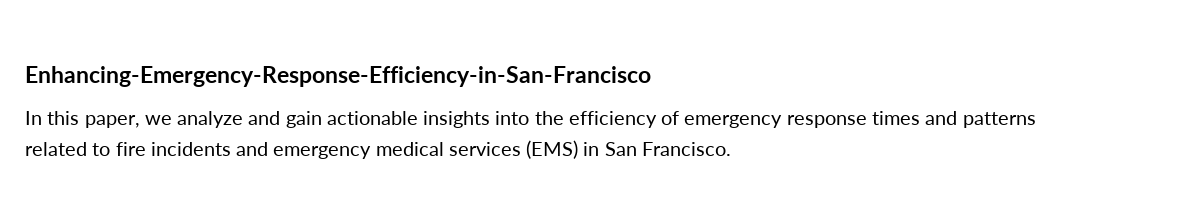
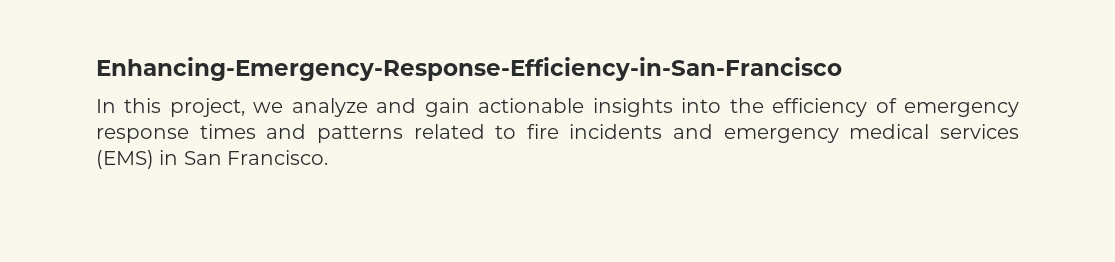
- In this paper, we analyze and gain actionable insights into the efficiency of emergency response times and patterns related to fire incidents and emergency medical services (EMS) in San Francisco.
+ In this project, we analyze and gain actionable insights into the efficiency of emergency response times and patterns related to fire incidents and emergency medical services (EMS) in San Francisco.

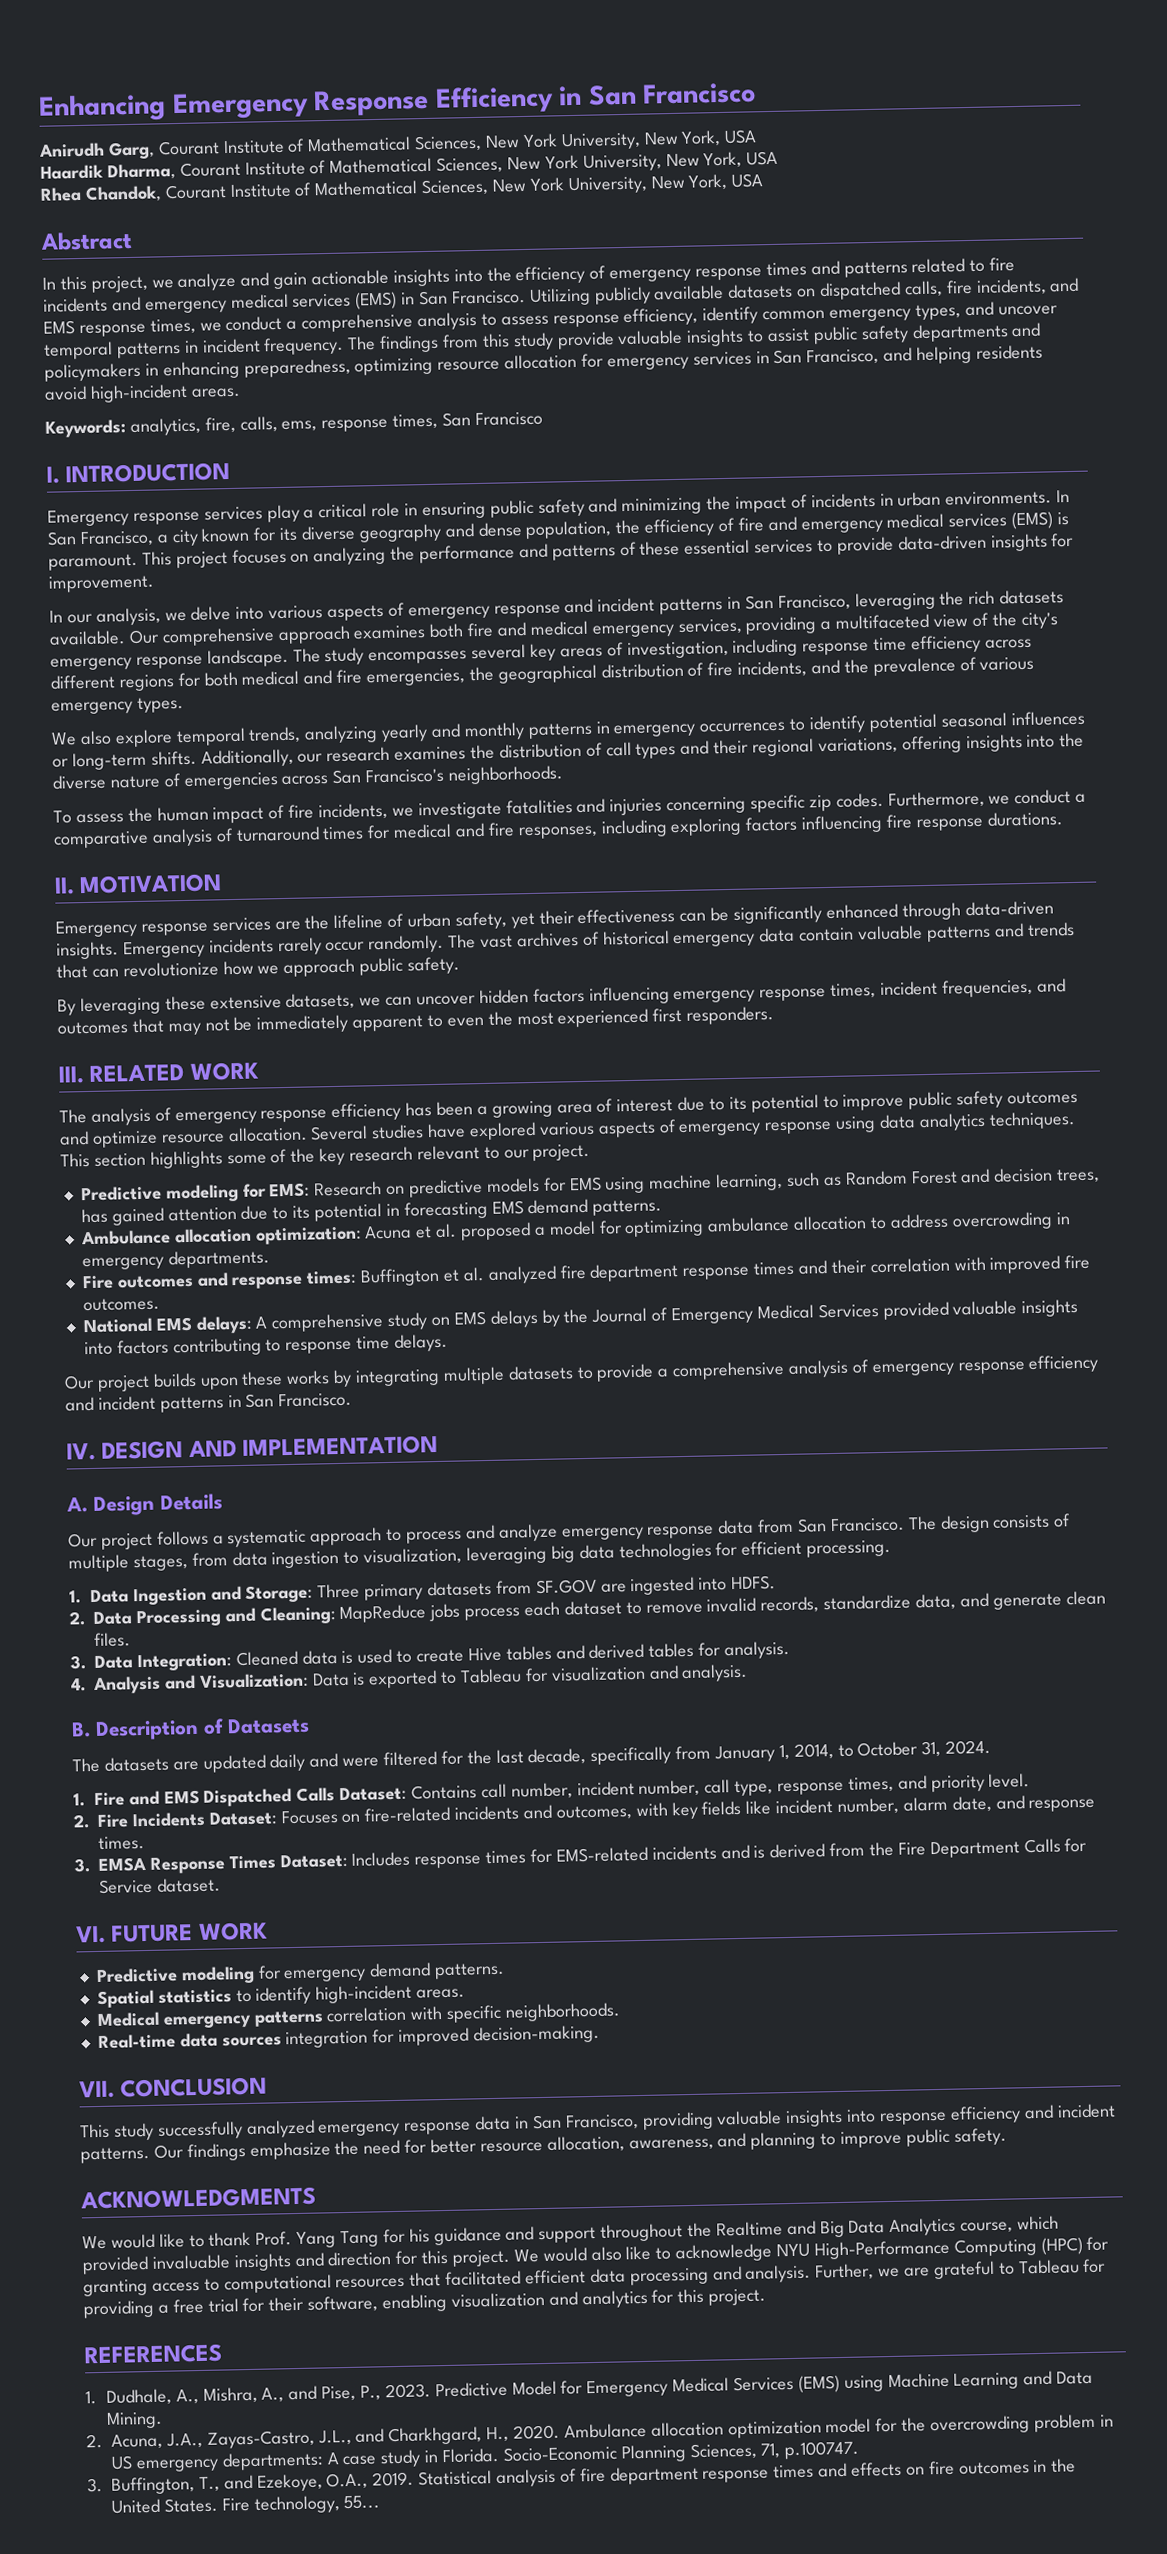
- Enhancing-Emergency-Response-Efficiency-in-San-Francisco
+ Enhancing Emergency Response Efficiency in San Francisco
+ Anirudh Garg, Courant Institute of Mathematical Sciences, New York University, New York, USA
+ Haardik Dharma, Courant Institute of Mathematical Sciences, New York University, New York, USA
+ Rhea Chandok, Courant Institute of Mathematical Sciences, New York University, New York, USA
+ Abstract
+ Utilizing publicly available datasets on dispatched calls, fire incidents, and EMS response times, we conduct a comprehensive analysis to assess response efficiency, identify common emergency types, and uncover temporal patterns in incident frequency. The findings from this study provide valuable insights to assist public safety departments and policymakers in enhancing preparedness, optimizing resource allocation for emergency services in San Francisco, and helping residents avoid high-incident areas.
+ Keywords: analytics, fire, calls, ems, response times, San Francisco
+ I. INTRODUCTION
+ Emergency response services play a critical role in ensuring public safety and minimizing the impact of incidents in urban environments. In San Francisco, a city known for its diverse geography and dense population, the efficiency of fire and emergency medical services (EMS) is paramount. This project focuses on analyzing the performance and patterns of these essential services to provide data-driven insights for improvement.
+ In our analysis, we delve into various aspects of emergency response and incident patterns in San Francisco, leveraging the rich datasets available. Our comprehensive approach examines both fire and medical emergency services, providing a multifaceted view of the city's emergency response landscape. The study encompasses several key areas of investigation, including response time efficiency across different regions for both medical and fire emergencies, the geographical distribution of fire incidents, and the prevalence of various emergency types.
+ We also explore temporal trends, analyzing yearly and monthly patterns in emergency occurrences to identify potential seasonal influences or long-term shifts. Additionally, our research examines the distribution of call types and their regional variations, offering insights into the diverse nature of emergencies across San Francisco's neighborhoods.
+ To assess the human impact of fire incidents, we investigate fatalities and injuries concerning specific zip codes. Furthermore, we conduct a comparative analysis of turnaround times for medical and fire responses, including exploring factors influencing fire response durations.
+ II. MOTIVATION
+ Emergency response services are the lifeline of urban safety, yet their effectiveness can be significantly enhanced through data-driven insights. Emergency incidents rarely occur randomly. The vast archives of historical emergency data contain valuable patterns and trends that can revolutionize how we approach public safety.
+ By leveraging these extensive datasets, we can uncover hidden factors influencing emergency response times, incident frequencies, and outcomes that may not be immediately apparent to even the most experienced first responders.
+ III. RELATED WORK
+ The analysis of emergency response efficiency has been a growing area of interest due to its potential to improve public safety outcomes and optimize resource allocation. Several studies have explored various aspects of emergency response using data analytics techniques. This section highlights some of the key research relevant to our project.
+ Predictive modeling for EMS: Research on predictive models for EMS using machine learning, such as Random Forest and decision trees, has gained attention due to its potential in forecasting EMS demand patterns.
+ Ambulance allocation optimization: Acuna et al. proposed a model for optimizing ambulance allocation to address overcrowding in emergency departments.
+ Fire outcomes and response times: Buffington et al. analyzed fire department response times and their correlation with improved fire outcomes.
+ National EMS delays: A comprehensive study on EMS delays by the Journal of Emergency Medical Services provided valuable insights into factors contributing to response time delays.
+ Our project builds upon these works by integrating multiple datasets to provide a comprehensive analysis of emergency response efficiency and incident patterns in San Francisco.
+ IV. DESIGN AND IMPLEMENTATION
+ A. Design Details
+ Our project follows a systematic approach to process and analyze emergency response data from San Francisco. The design consists of multiple stages, from data ingestion to visualization, leveraging big data technologies for efficient processing.
+ 1. Data Ingestion and Storage: Three primary datasets from SF.GOV are ingested into HDFS.
+ 2. Data Processing and Cleaning: MapReduce jobs process each dataset to remove invalid records, standardize data, and generate clean files.
+ 3. Data Integration: Cleaned data is used to create Hive tables and derived tables for analysis.
+ 4. Analysis and Visualization: Data is exported to Tableau for visualization and analysis.
+ B. Description of Datasets
+ The datasets are updated daily and were filtered for the last decade, specifically from January 1, 2014, to October 31, 2024.
+ 1. Fire and EMS Dispatched Calls Dataset: Contains call number, incident number, call type, response times, and priority level.
+ 2. Fire Incidents Dataset: Focuses on fire-related incidents and outcomes, with key fields like incident number, alarm date, and response times.
+ 3. EMSA Response Times Dataset: Includes response times for EMS-related incidents and is derived from the Fire Department Calls for Service dataset.
+ VI. FUTURE WORK
+ Predictive modeling for emergency demand patterns.
+ Spatial statistics to identify high-incident areas.
+ Medical emergency patterns correlation with specific neighborhoods.
+ Real-time data sources integration for improved decision-making.
+ VII. CONCLUSION
+ This study successfully analyzed emergency response data in San Francisco, providing valuable insights into response efficiency and incident patterns. Our findings emphasize the need for better resource allocation, awareness, and planning to improve public safety.
+ ACKNOWLEDGMENTS
+ We would like to thank Prof. Yang Tang for his guidance and support throughout the Realtime and Big Data Analytics course, which provided invaluable insights and direction for this project. We would also like to acknowledge NYU High-Performance Computing (HPC) for granting access to computational resources that facilitated efficient data processing and analysis. Further, we are grateful to Tableau for providing a free trial for their software, enabling visualization and analytics for this project.
+ REFERENCES
+ 1. Dudhale, A., Mishra, A., and Pise, P., 2023. Predictive Model for Emergency Medical Services (EMS) using Machine Learning and Data Mining.
+ 2. Acuna, J.A., Zayas-Castro, J.L., and Charkhgard, H., 2020. Ambulance allocation optimization model for the overcrowding problem in US emergency departments: A case study in Florida. Socio-Economic Planning Sciences, 71, p.100747.
+ 3. Buffington, T., and Ezekoye, O.A., 2019. Statistical analysis of fire department response times and effects on fire outcomes in the United States. Fire technology, 55...

